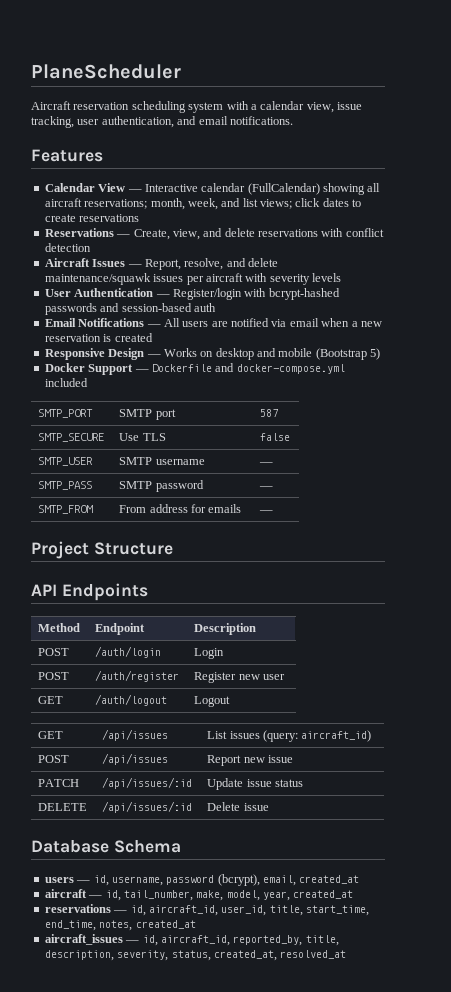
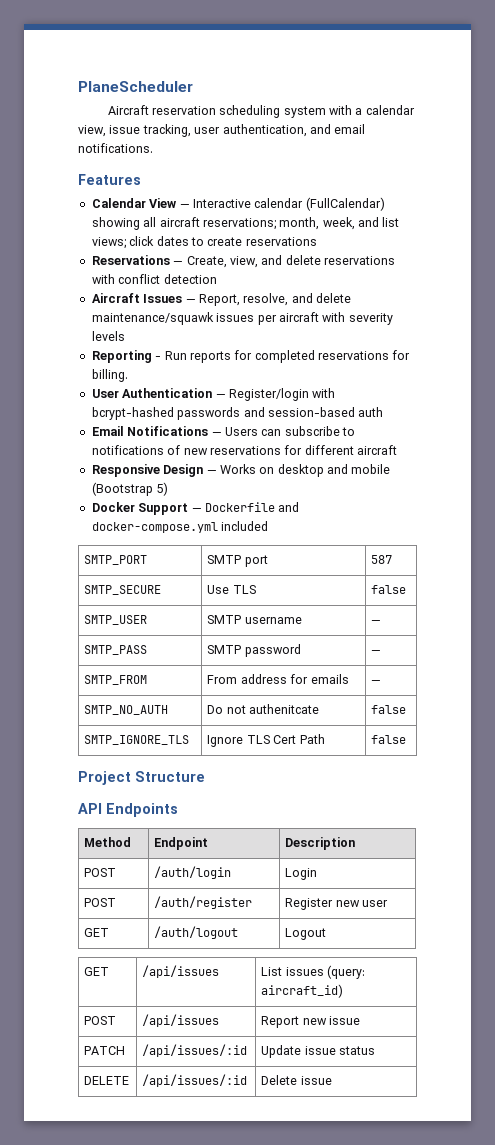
+ Reporting - Run reports for completed reservations for billing.
- Email Notifications — All users are notified via email when a new reservation is created
+ Email Notifications — Users can subscribe to notifications of new reservations for different aircraft
+ SMTP_NO_AUTH | Do not authenitcate | false
+ SMTP_IGNORE_TLS | Ignore TLS Cert Path | false
- Database Schema
- users — id, username, password (bcrypt), email, created_at
- aircraft — id, tail_number, make, model, year, created_at
- reservations — id, aircraft_id, user_id, title, start_time, end_time, notes, created_at
- aircraft_issues — id, aircraft_id, reported_by, title, description, severity, status, created_at, resolved_at

